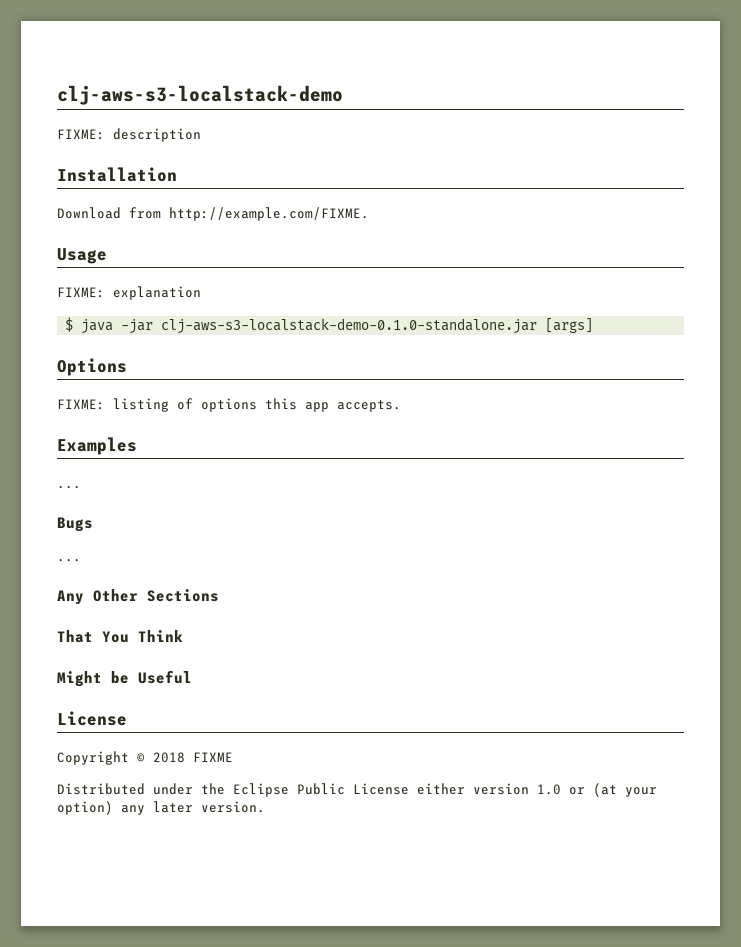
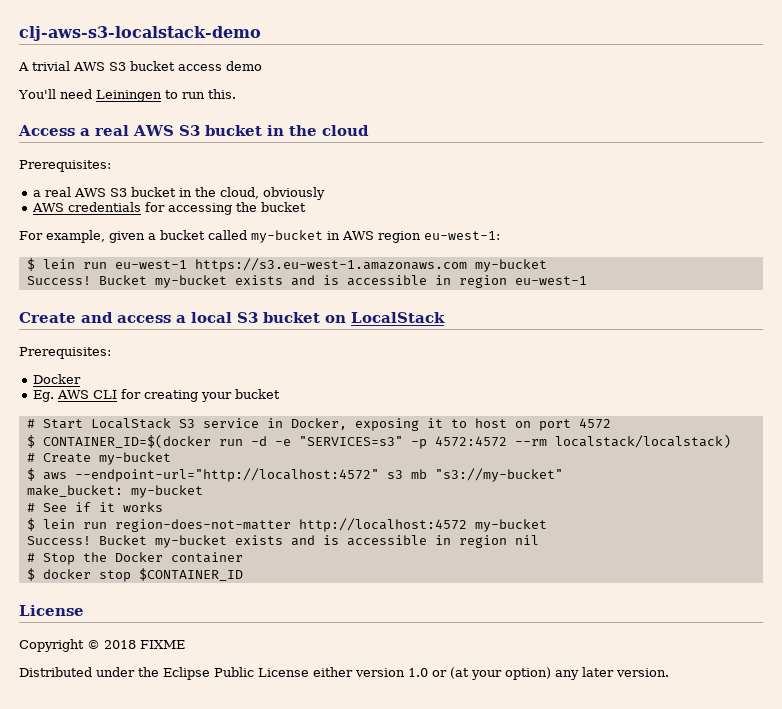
- FIXME: description
- Installation
- Download from http://example.com/FIXME.
- Usage
- FIXME: explanation
- $ java -jar clj-aws-s3-localstack-demo-0.1.0-standalone.jar [args]
- Options
- FIXME: listing of options this app accepts.
- Examples
- ...
- Bugs
- ...
- Any Other Sections
- That You Think
- Might be Useful
+ A trivial AWS S3 bucket access demo
+ You'll need Leiningen to run this.
+ Access a real AWS S3 bucket in the cloud
+ Prerequisites:
+ a real AWS S3 bucket in the cloud, obviously
+ AWS credentials for accessing the bucket
+ For example, given a bucket called my-bucket in AWS region eu-west-1:
+ $ lein run eu-west-1 https://s3.eu-west-1.amazonaws.com my-bucket
+ Success! Bucket my-bucket exists and is accessible in region eu-west-1
+ Create and access a local S3 bucket on LocalStack
+ Prerequisites:
+ Docker
+ Eg. AWS CLI for creating your bucket
+ # Start LocalStack S3 service in Docker, exposing it to host on port 4572
+ $ CONTAINER_ID=$(docker run -d -e "SERVICES=s3" -p 4572:4572 --rm localstack/localstack)
+ # Create my-bucket
+ $ aws --endpoint-url="http://localhost:4572" s3 mb "s3://my-bucket"
+ make_bucket: my-bucket
+ # See if it works
+ $ lein run region-does-not-matter http://localhost:4572 my-bucket
+ Success! Bucket my-bucket exists and is accessible in region nil
+ # Stop the Docker container
+ $ docker stop $CONTAINER_ID

